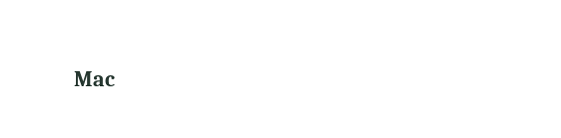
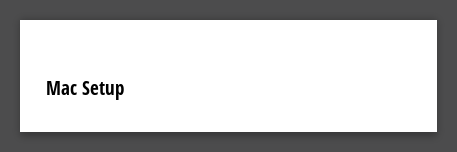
- Mac
+ Mac Setup

